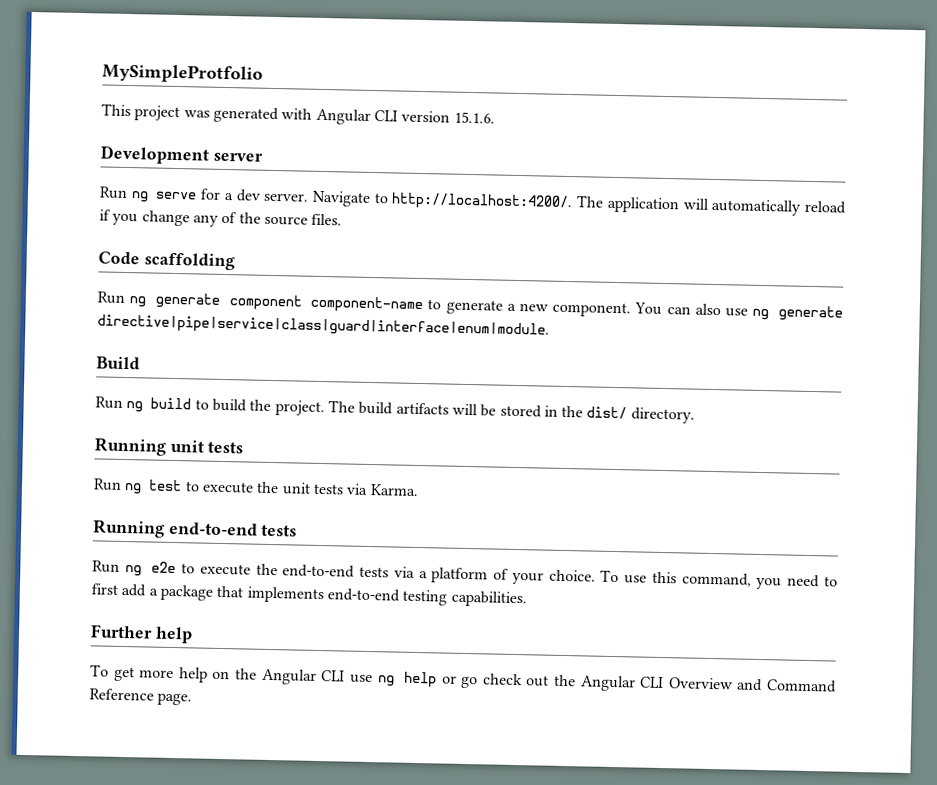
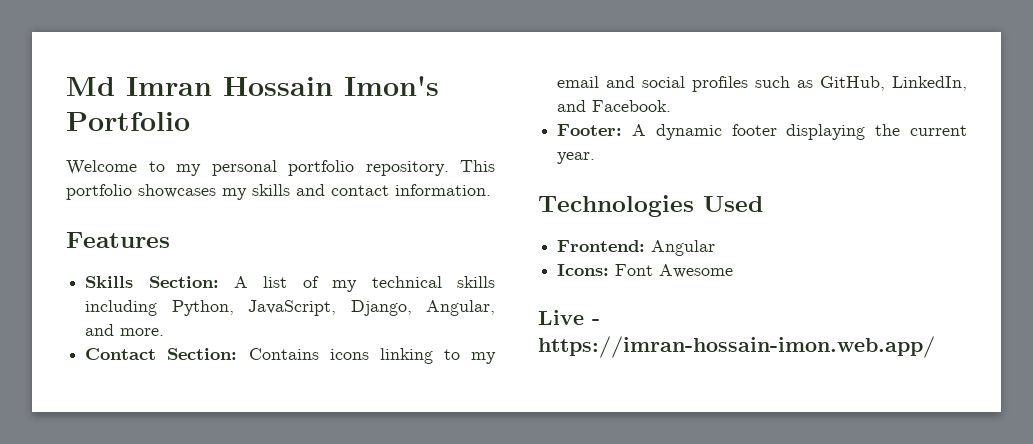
- MySimpleProtfolio
- This project was generated with Angular CLI version 15.1.6.
- Development server
- Run ng serve for a dev server. Navigate to http://localhost:4200/. The application will automatically reload if you change any of the source files.
- Code scaffolding
- Run ng generate component component-name to generate a new component. You can also use ng generate directive|pipe|service|class|guard|interface|enum|module.
- Build
- Run ng build to build the project. The build artifacts will be stored in the dist/ directory.
- Running unit tests
- Run ng test to execute the unit tests via Karma.
- Running end-to-end tests
- Run ng e2e to execute the end-to-end tests via a platform of your choice. To use this command, you need to first add a package that implements end-to-end testing capabilities.
- Further help
- To get more help on the Angular CLI use ng help or go check out the Angular CLI Overview and Command Reference page.
+ Md Imran Hossain Imon's Portfolio
+ Welcome to my personal portfolio repository. This portfolio showcases my skills and contact information.
+ Features
+ Skills Section: A list of my technical skills including Python, JavaScript, Django, Angular, and more.
+ Contact Section: Contains icons linking to my email and social profiles such as GitHub, LinkedIn, and Facebook.
+ Footer: A dynamic footer displaying the current year.
+ Technologies Used
+ Frontend: Angular
+ Icons: Font Awesome
+ Live - https://imran-hossain-imon.web.app/

